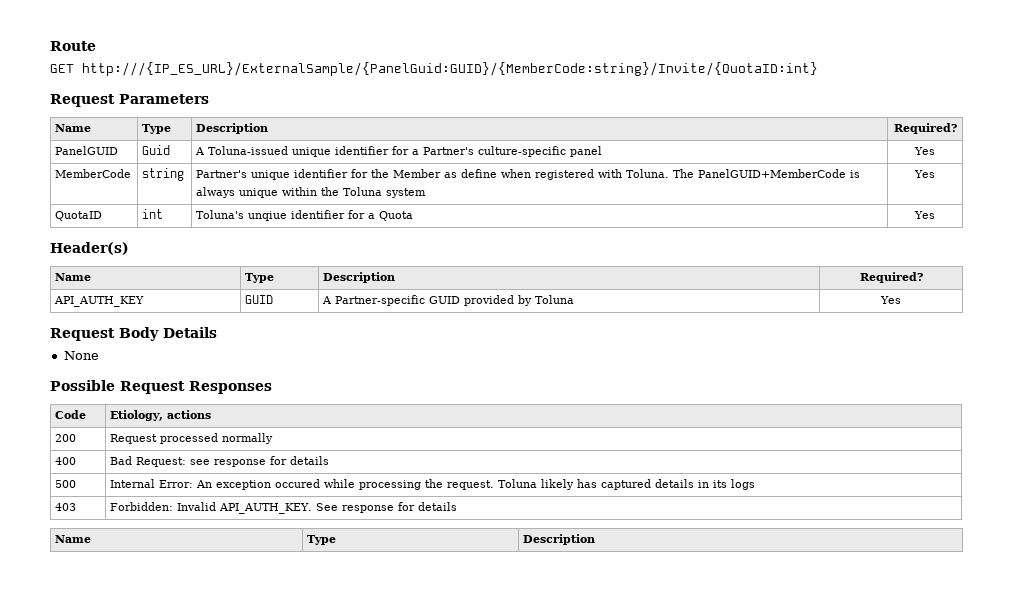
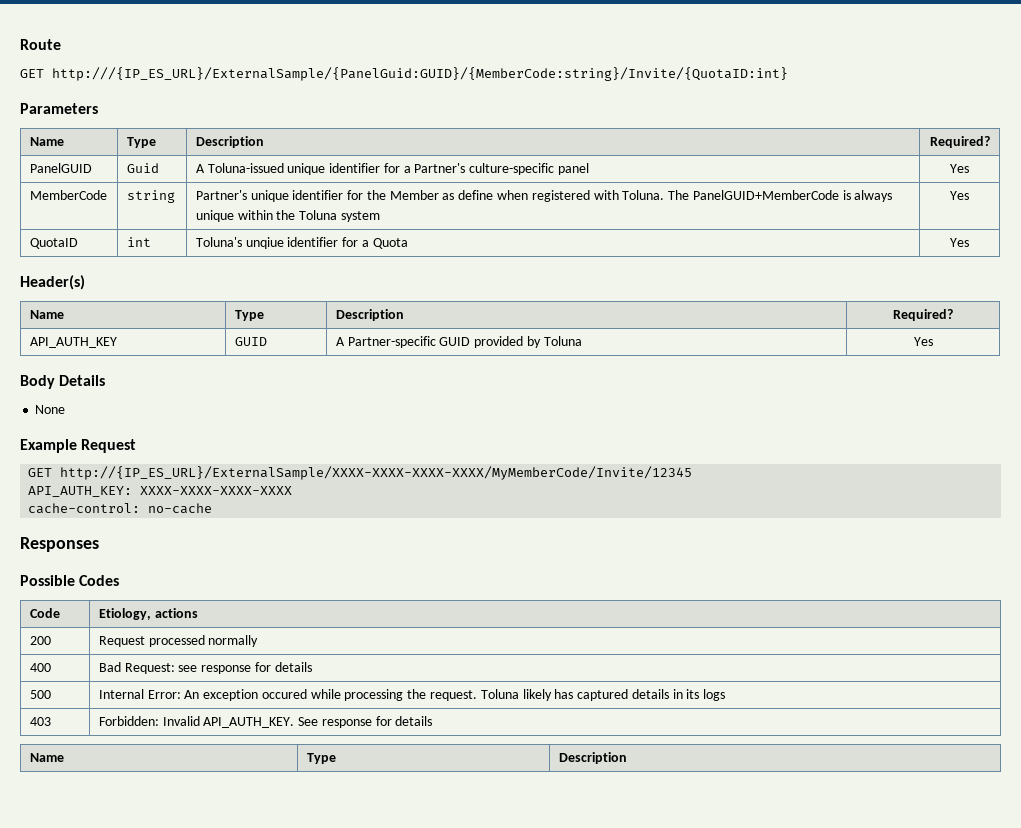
- Request Parameters
+ Parameters
- Request Body Details
+ Body Details
+ Example Request
+ GET http://{IP_ES_URL}/ExternalSample/XXXX-XXXX-XXXX-XXXX/MyMemberCode/Invite/12345
+ API_AUTH_KEY: XXXX-XXXX-XXXX-XXXX
+ cache-control: no-cache
+ Responses
- Possible Request Responses
+ Possible Codes

